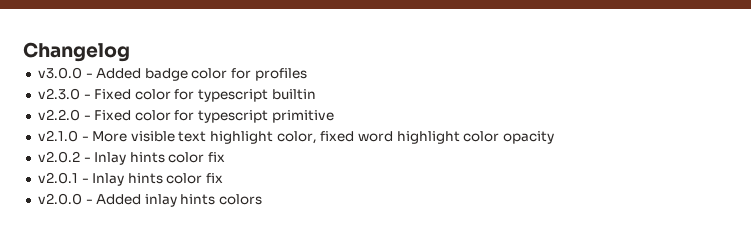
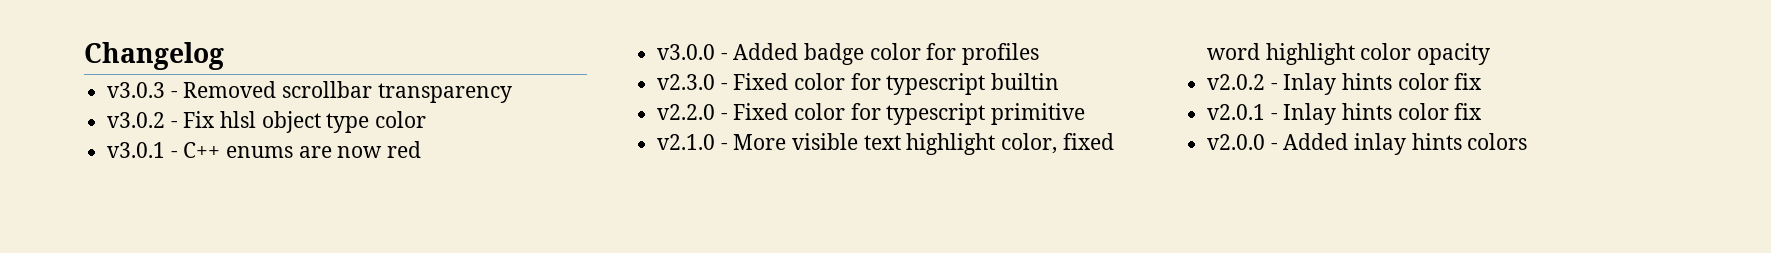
+ v3.0.3 - Removed scrollbar transparency
+ v3.0.2 - Fix hlsl object type color
+ v3.0.1 - C++ enums are now red

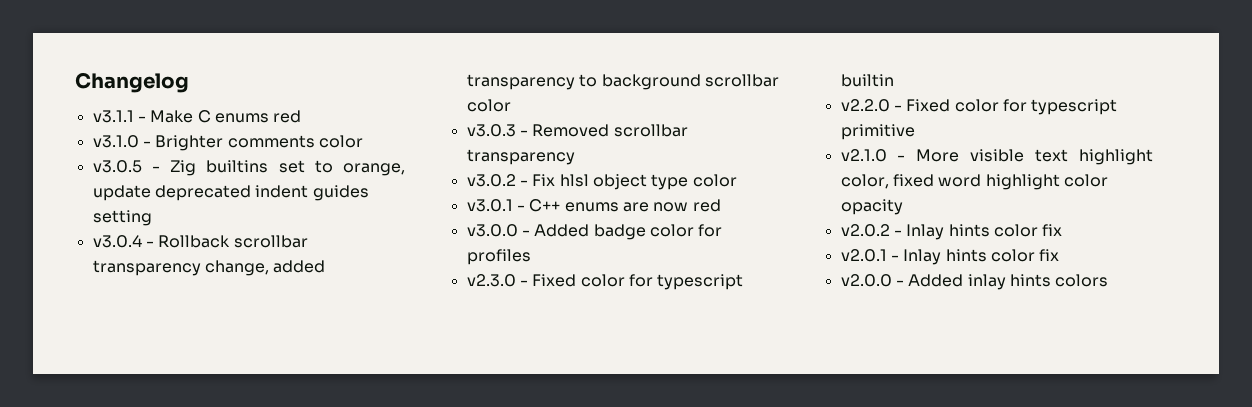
+ v3.1.1 - Make C enums red
+ v3.1.0 - Brighter comments color
+ v3.0.5 - Zig builtins set to orange, update deprecated indent guides setting
+ v3.0.4 - Rollback scrollbar transparency change, added transparency to background scrollbar color

